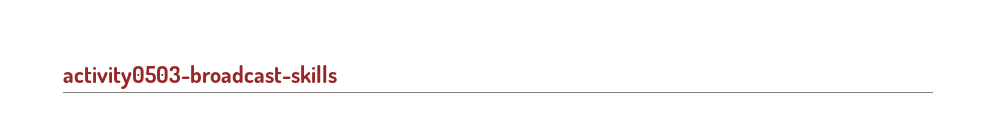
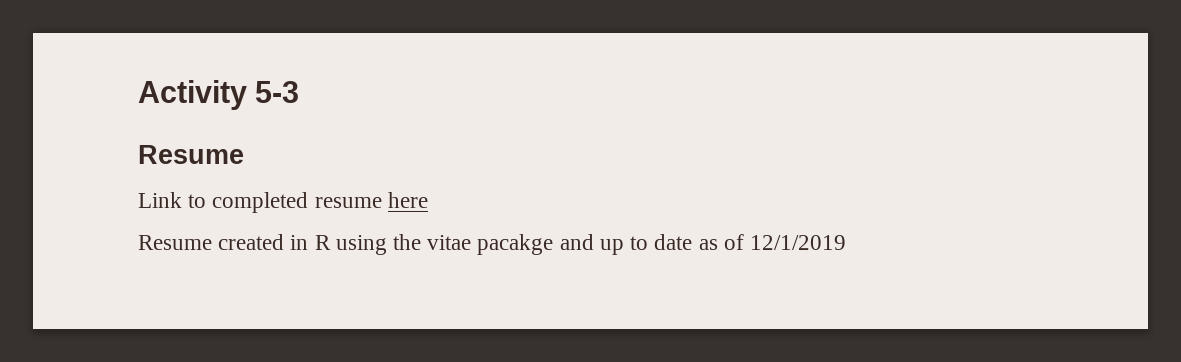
- activity0503-broadcast-skills
+ Activity 5-3
+ Resume
+ Link to completed resume here
+ Resume created in R using the vitae pacakge and up to date as of 12/1/2019

